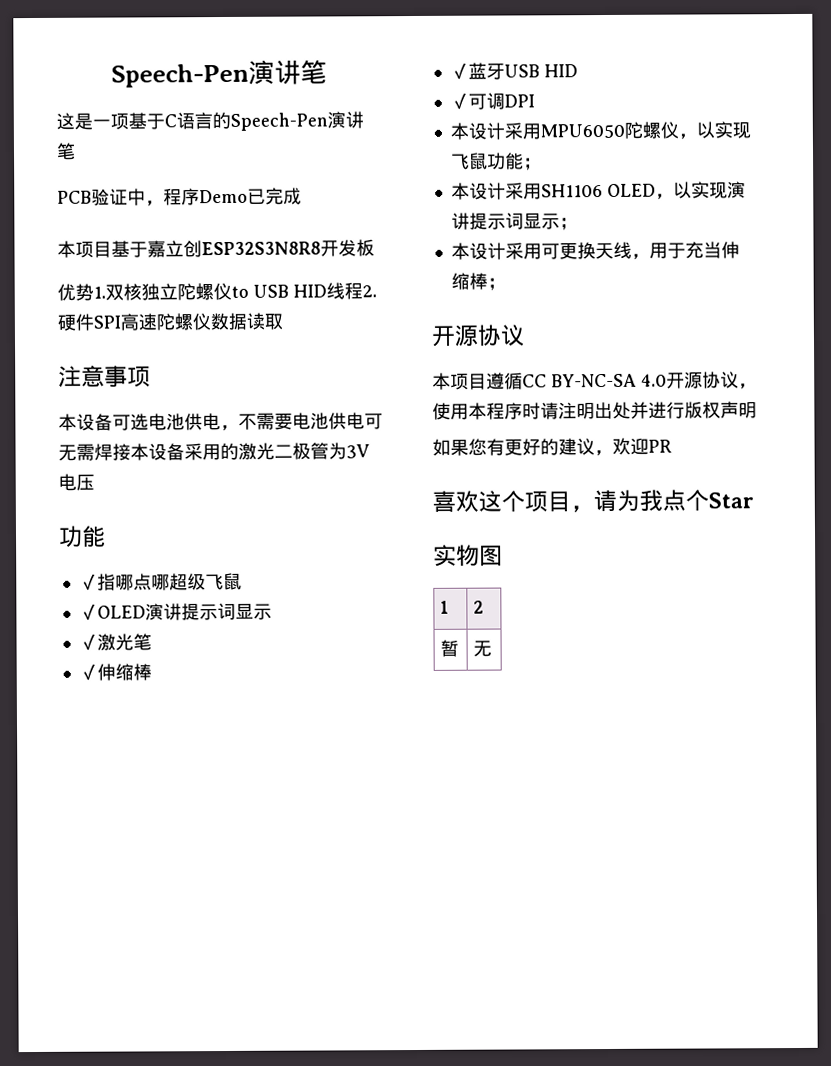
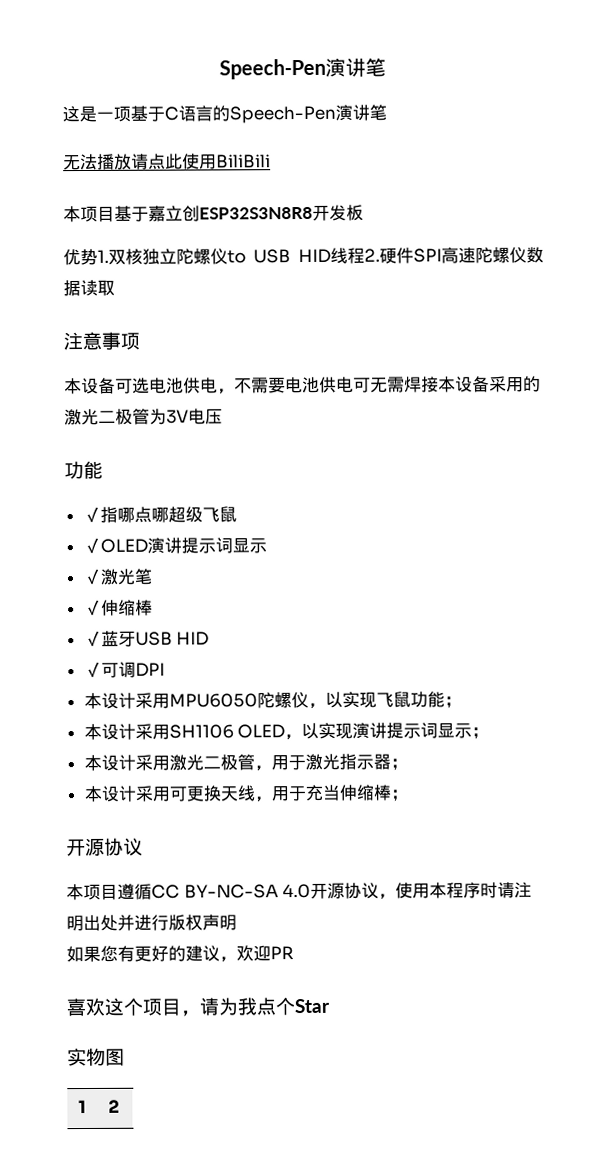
- PCB验证中，程序Demo已完成
+ 无法播放请点此使用BiliBili
+ 本设计采用激光二极管，用于激光指示器；
- 暂 | 无

